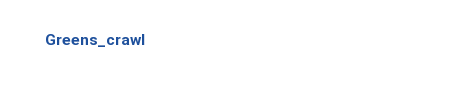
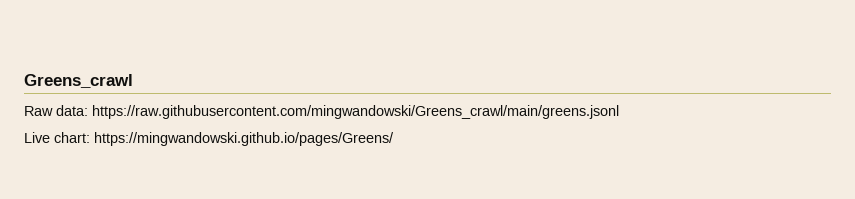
+ Raw data: https://raw.githubusercontent.com/mingwandowski/Greens_crawl/main/greens.jsonl
+ Live chart: https://mingwandowski.github.io/pages/Greens/

